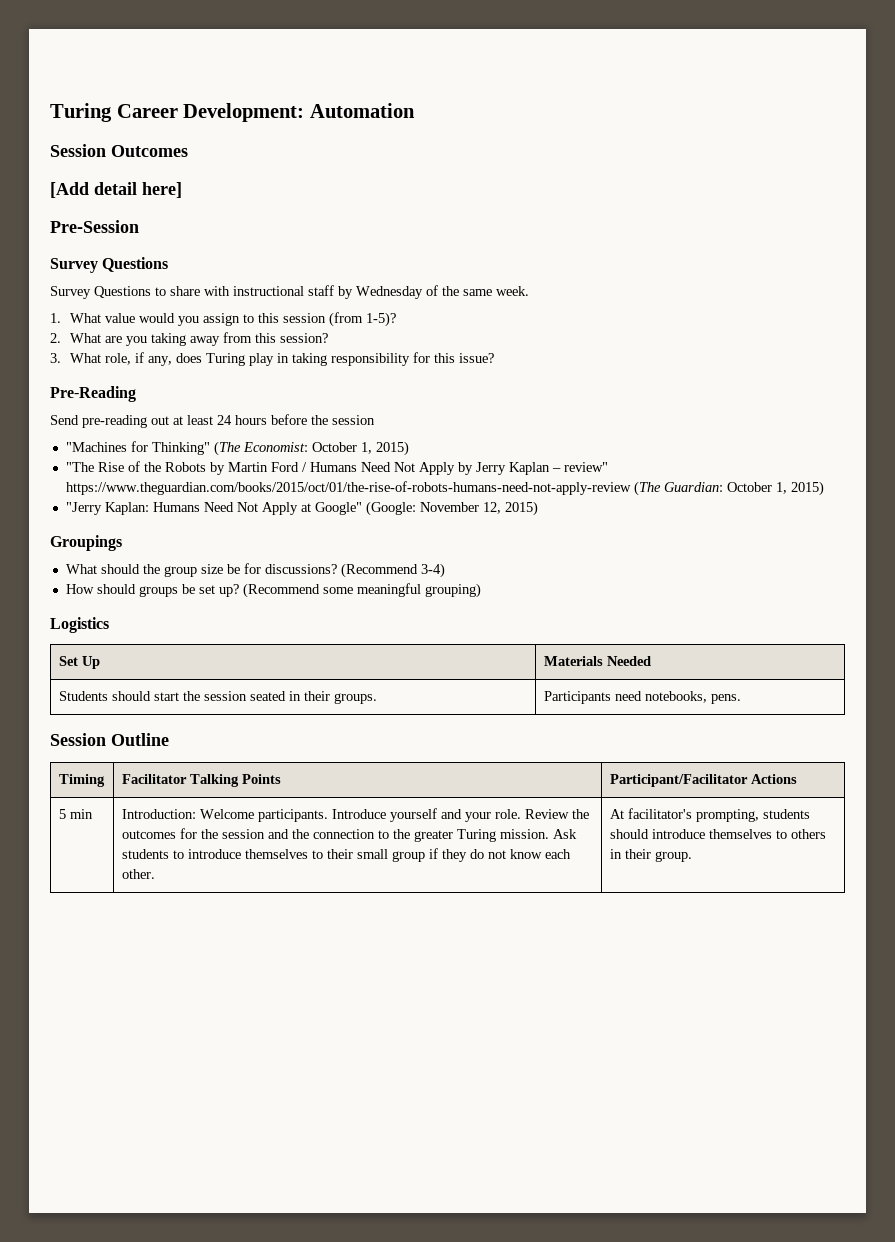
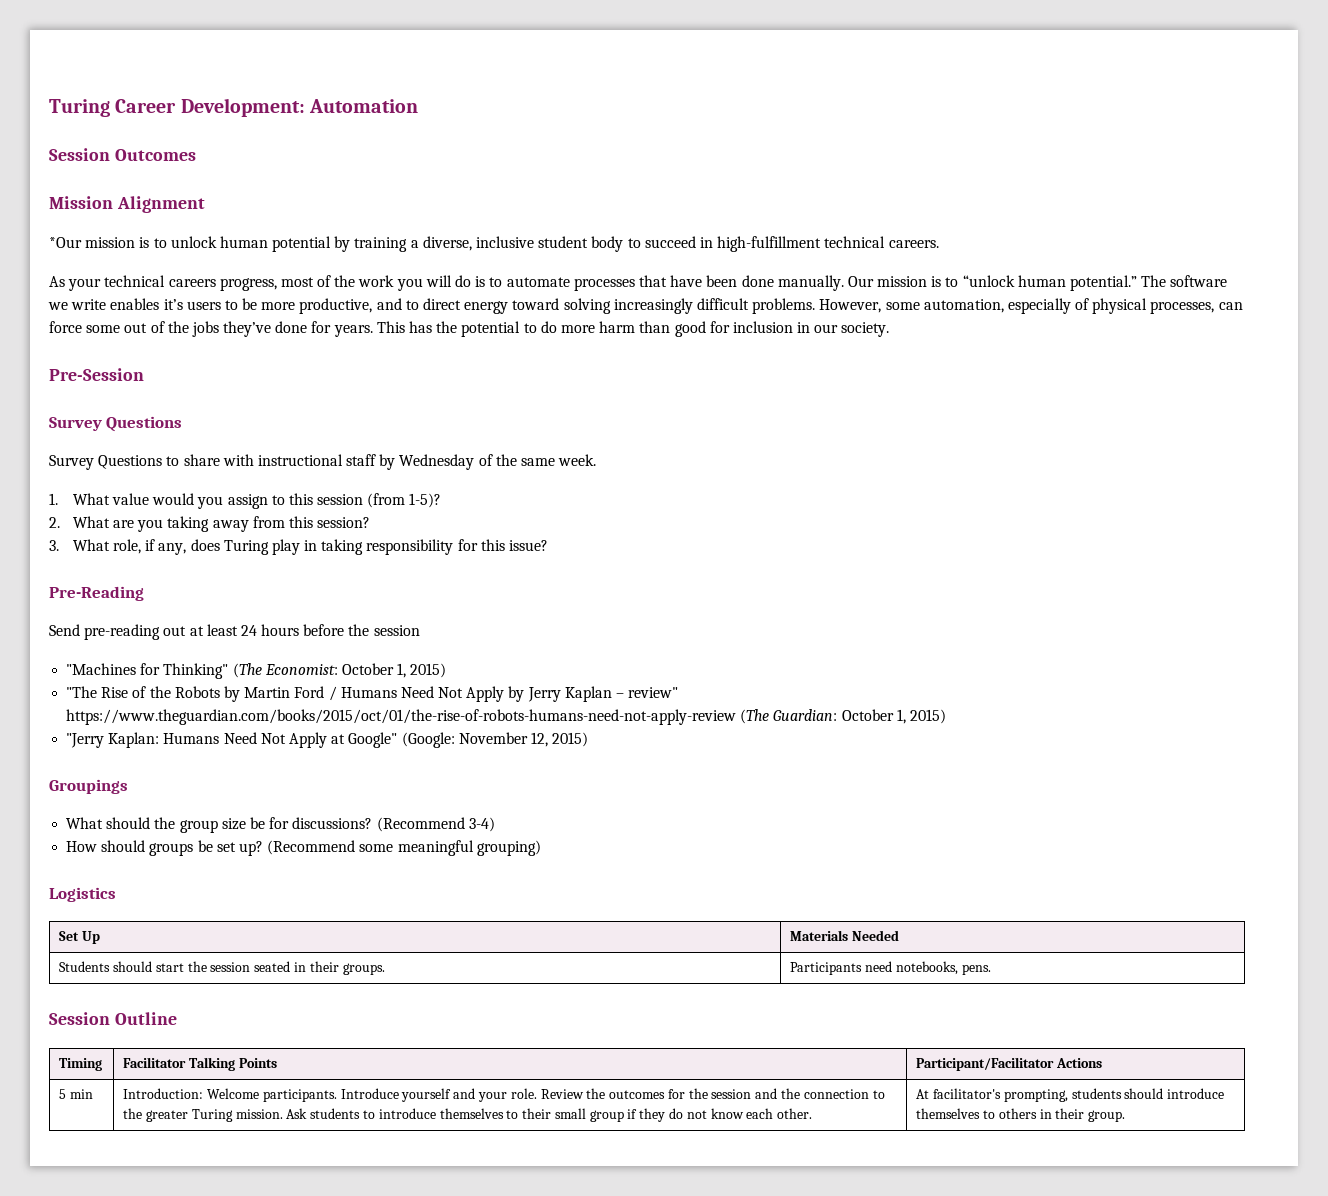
- [Add detail here]
+ Mission Alignment
+ *Our mission is to unlock human potential by training a diverse, inclusive student body to succeed in high-fulfillment technical careers.
+ As your technical careers progress, most of the work you will do is to automate processes that have been done manually. Our mission is to “unlock human potential.” The software we write enables it’s users to be more productive, and to direct energy toward solving increasingly difficult problems. However, some automation, especially of physical processes, can force some out of the jobs they’ve done for years. This has the potential to do more harm than good for inclusion in our society.

